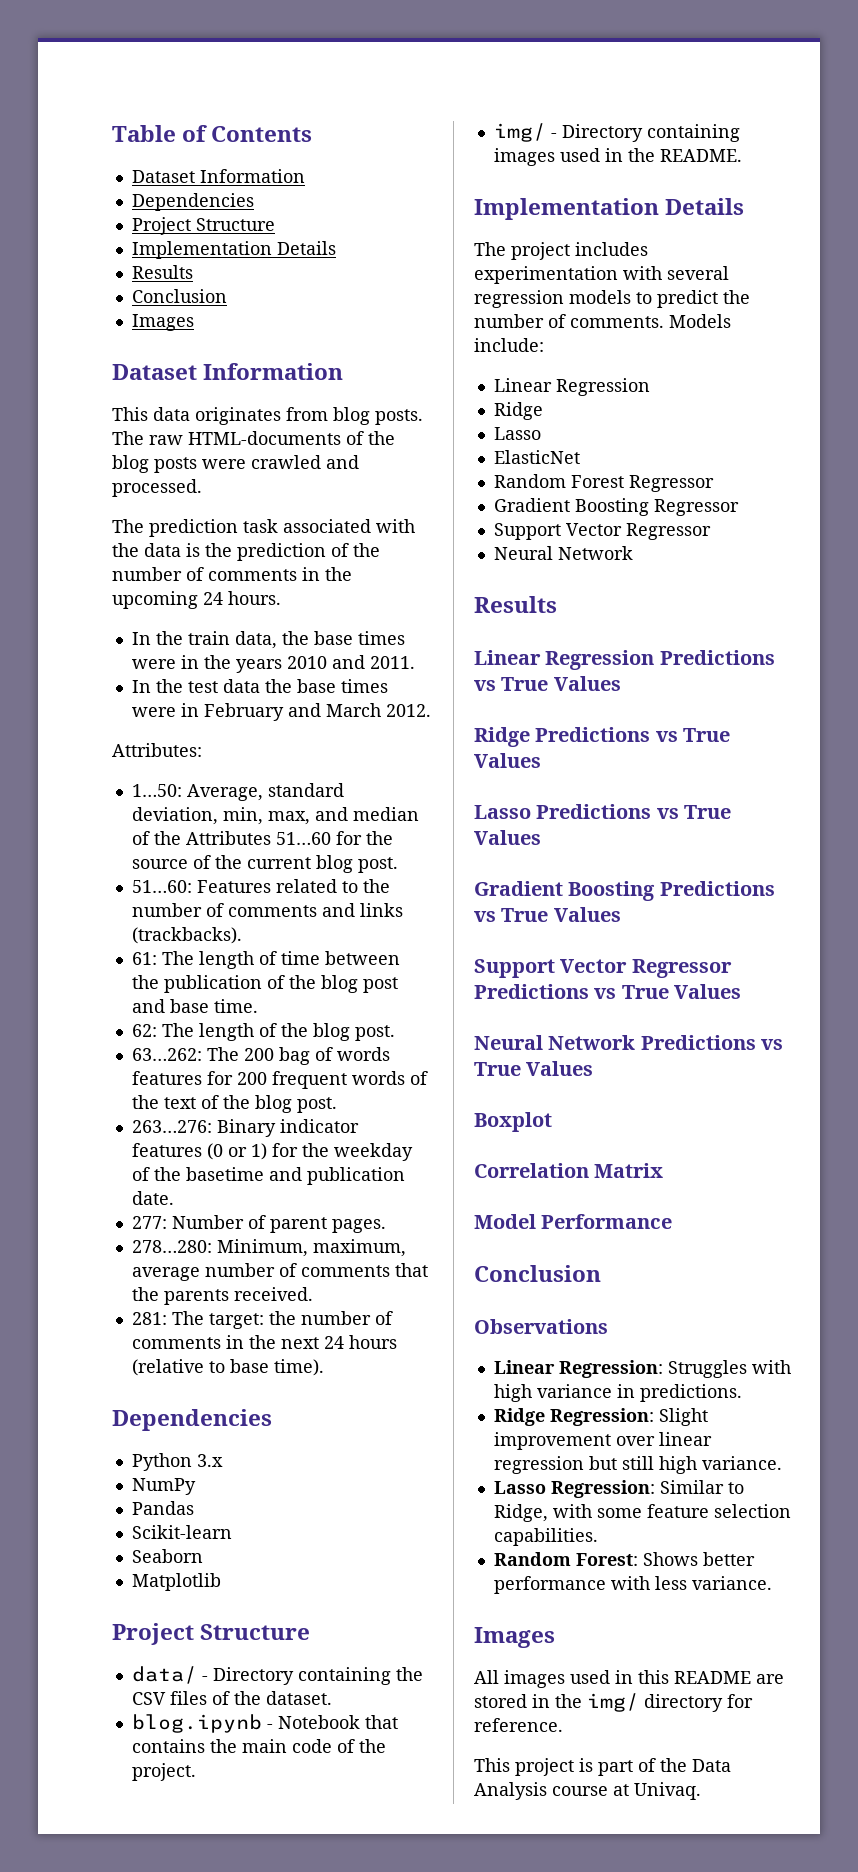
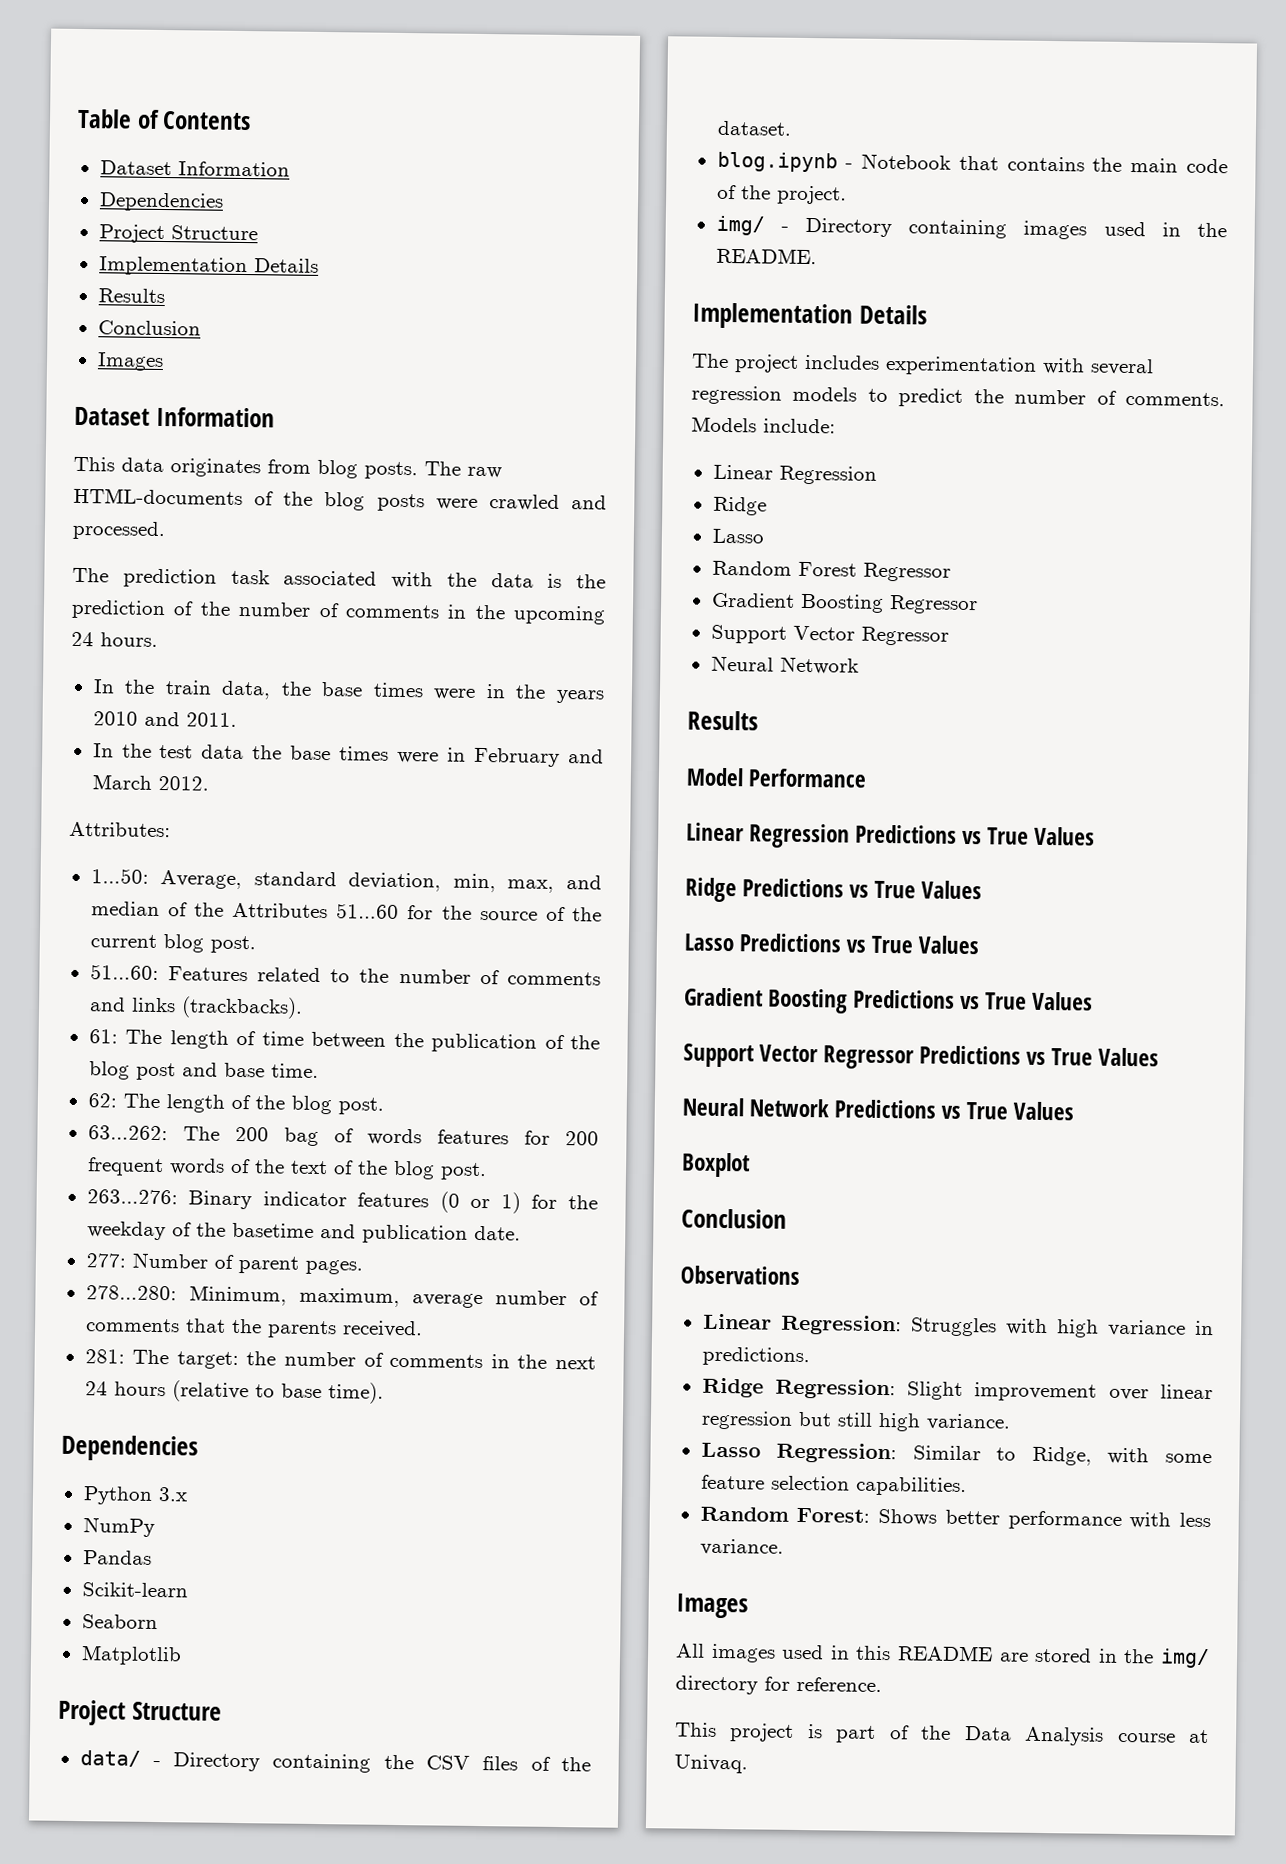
- ElasticNet
+ Model Performance
- Correlation Matrix
- Model Performance

